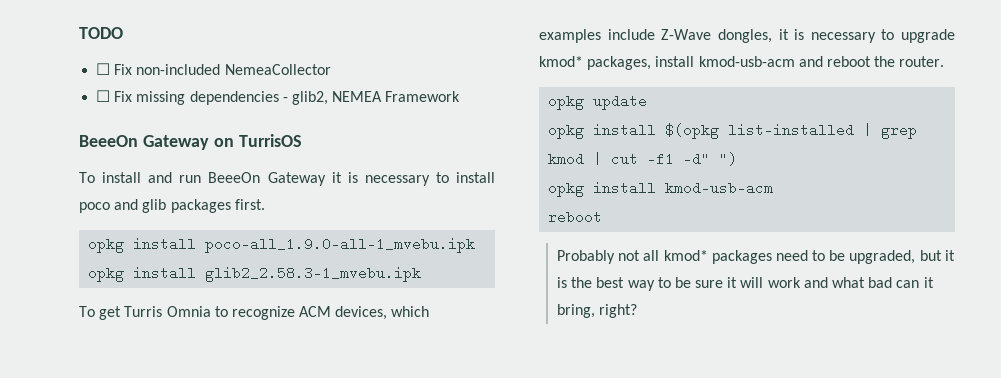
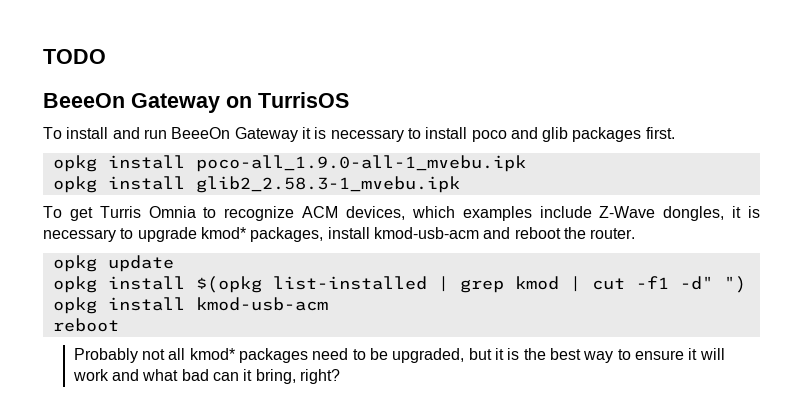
- ☐ Fix non-included NemeaCollector
- ☐ Fix missing dependencies - glib2, NEMEA Framework
- Probably not all kmod* packages need to be upgraded, but it is the best way to be sure it will work and what bad can it bring, right?
+ Probably not all kmod* packages need to be upgraded, but it is the best way to ensure it will work and what bad can it bring, right?

